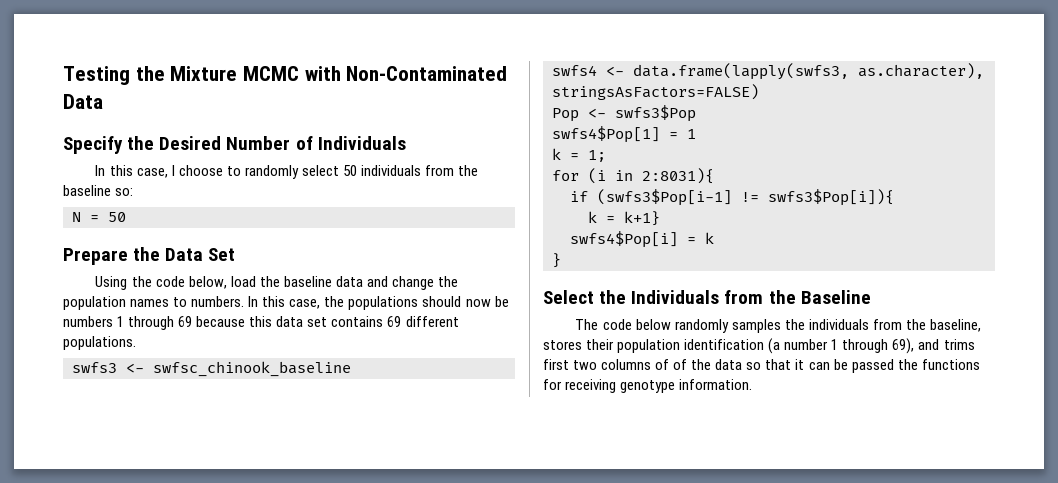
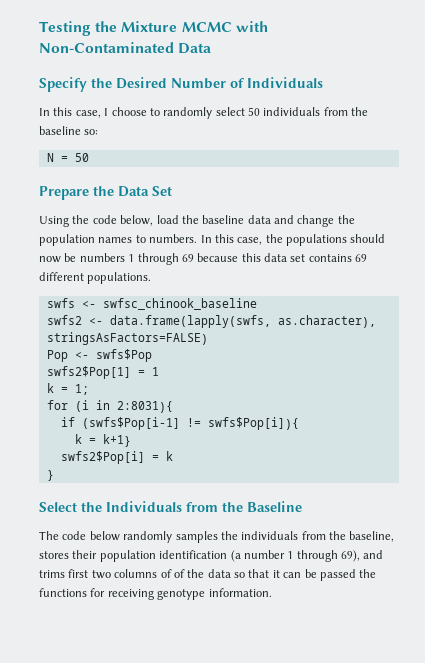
- swfs3 <- swfsc_chinook_baseline
+ swfs <- swfsc_chinook_baseline
- swfs4 <- data.frame(lapply(swfs3, as.character), stringsAsFactors=FALSE)
+ swfs2 <- data.frame(lapply(swfs, as.character), stringsAsFactors=FALSE)
- Pop <- swfs3$Pop
- swfs4$Pop[1] = 1
+ Pop <- swfs$Pop
+ swfs2$Pop[1] = 1
- if (swfs3$Pop[i-1] != swfs3$Pop[i]){
+ if (swfs$Pop[i-1] != swfs$Pop[i]){
- swfs4$Pop[i] = k
+ swfs2$Pop[i] = k

